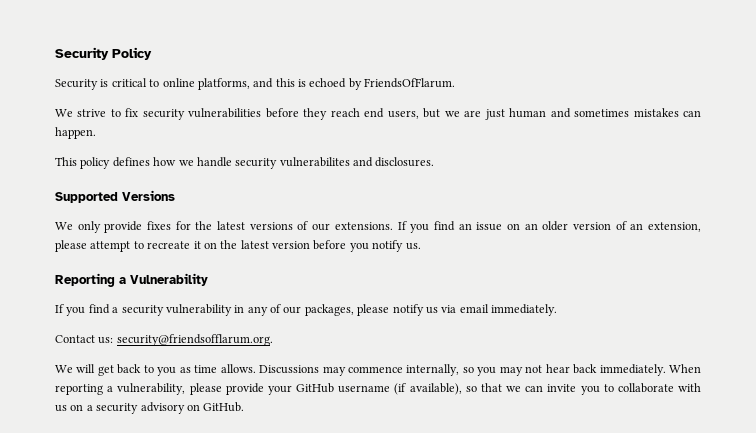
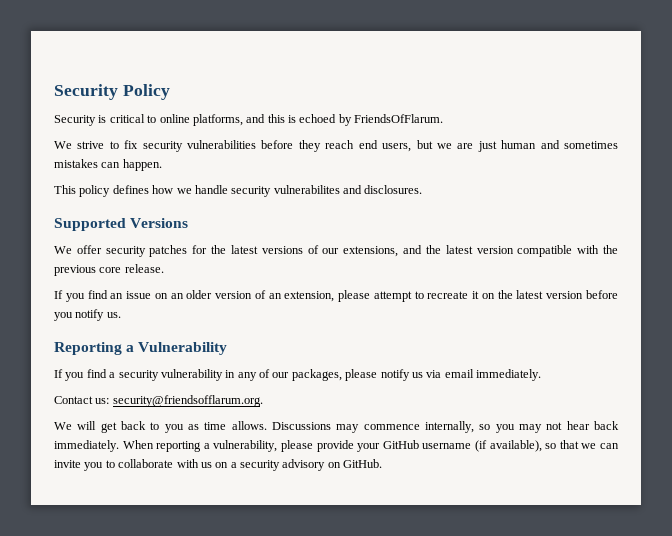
- We only provide fixes for the latest versions of our extensions. If you find an issue on an older version of an extension, please attempt to recreate it on the latest version before you notify us.
+ We offer security patches for the latest versions of our extensions, and the latest version compatible with the previous core release.
+ If you find an issue on an older version of an extension, please attempt to recreate it on the latest version before you notify us.

